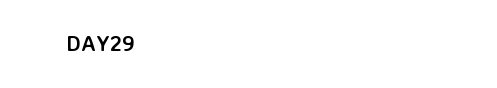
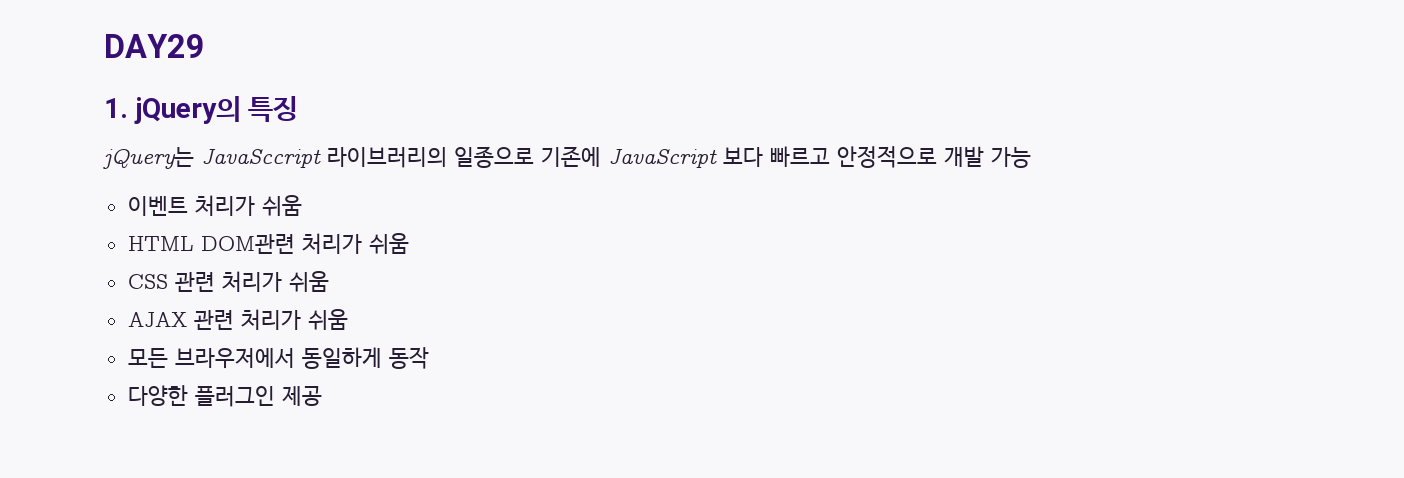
+ 1. jQuery의 특징
+ jQuery는 JavaSccript 라이브러리의 일종으로 기존에 JavaScript 보다 빠르고 안정적으로 개발 가능
+ 이벤트 처리가 쉬움
+ HTML DOM관련 처리가 쉬움
+ CSS 관련 처리가 쉬움
+ AJAX 관련 처리가 쉬움
+ 모든 브라우저에서 동일하게 동작
+ 다양한 플러그인 제공

